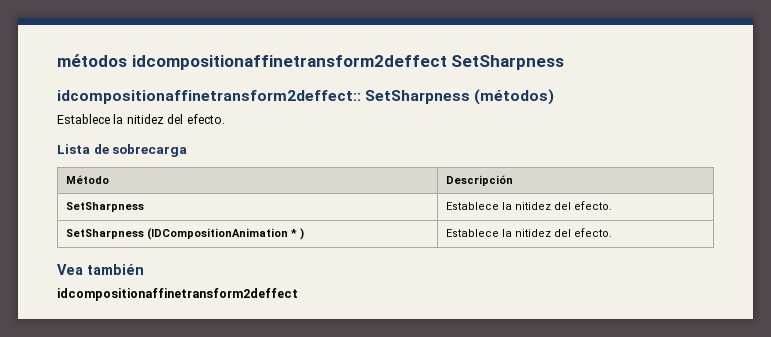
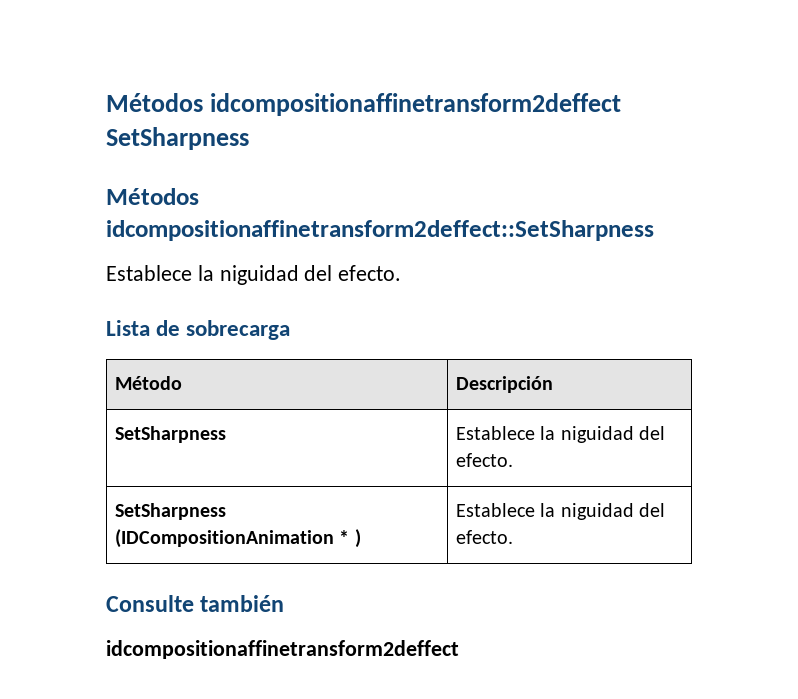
- métodos idcompositionaffinetransform2deffect SetSharpness
+ Métodos idcompositionaffinetransform2deffect SetSharpness
- idcompositionaffinetransform2deffect:: SetSharpness (métodos)
- Establece la nitidez del efecto.
+ Métodos idcompositionaffinetransform2deffect::SetSharpness
+ Establece la niguidad del efecto.
- SetSharpness | Establece la nitidez del efecto.
+ SetSharpness | Establece la niguidad del efecto.
- SetSharpness (IDCompositionAnimation * ) | Establece la nitidez del efecto.
- Vea también
+ SetSharpness (IDCompositionAnimation * ) | Establece la niguidad del efecto.
+ Consulte también

